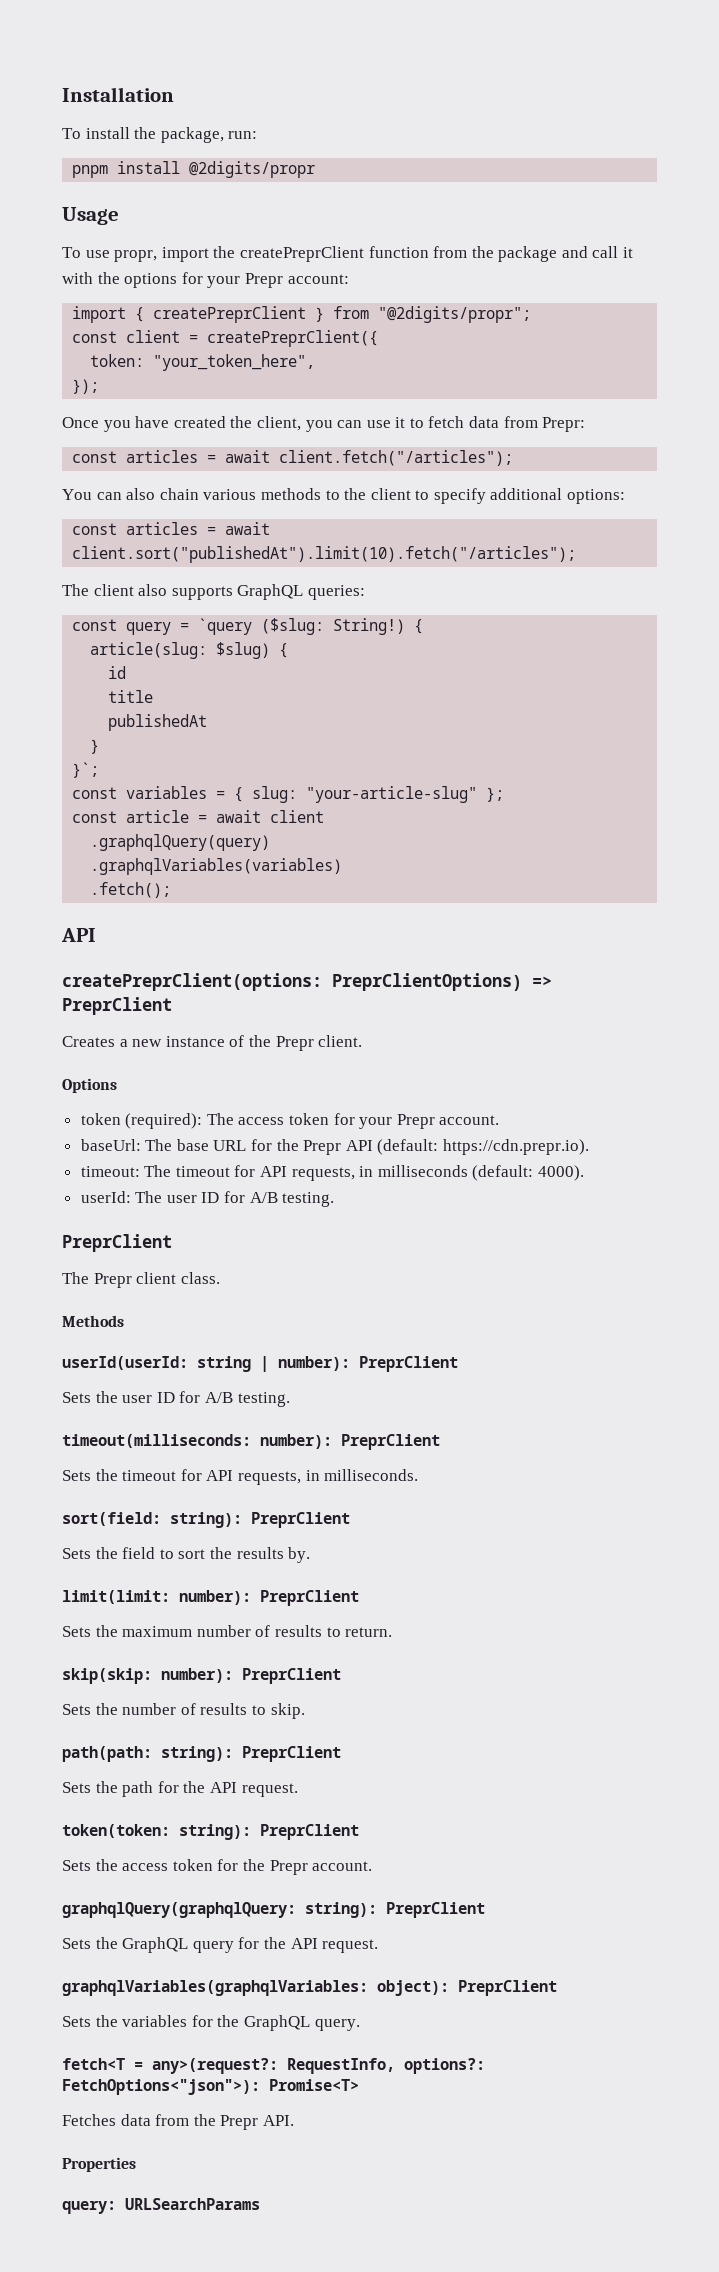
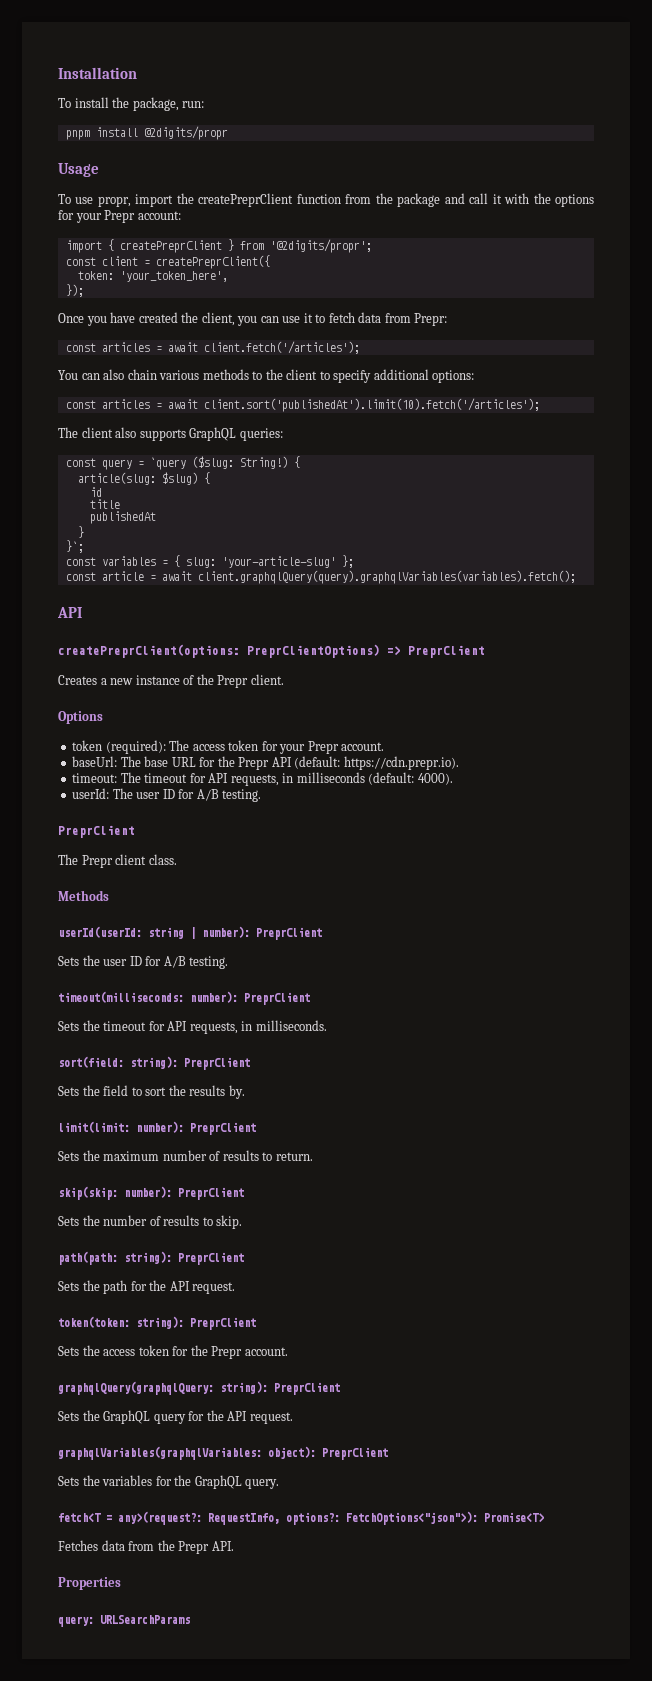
- import { createPreprClient } from "@2digits/propr";
+ import { createPreprClient } from '@2digits/propr';
- token: "your_token_here",
+ token: 'your_token_here',
- const articles = await client.fetch("/articles");
+ const articles = await client.fetch('/articles');
- const articles = await client.sort("publishedAt").limit(10).fetch("/articles");
+ const articles = await client.sort('publishedAt').limit(10).fetch('/articles');
- const variables = { slug: "your-article-slug" };
+ const variables = { slug: 'your-article-slug' };
- const article = await client
- .graphqlQuery(query)
- .graphqlVariables(variables)
- .fetch();
+ const article = await client.graphqlQuery(query).graphqlVariables(variables).fetch();

